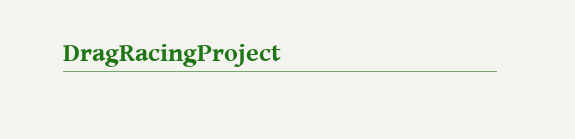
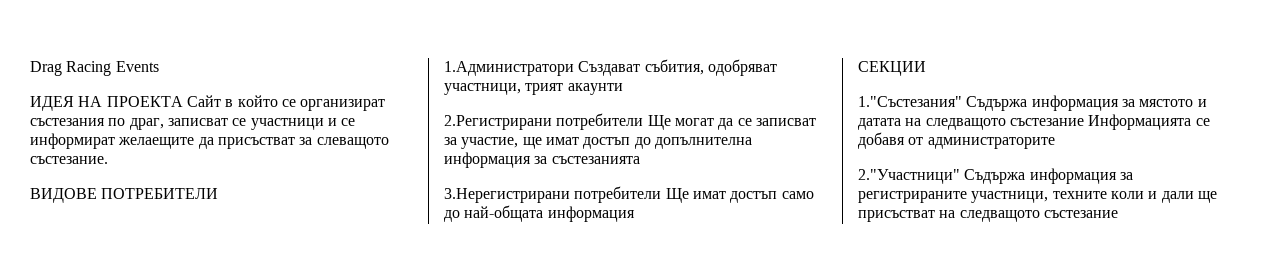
- DragRacingProject
+ Drag Racing Events
+ ИДЕЯ НА ПРОЕКТА Сайт в който се организират състезания по драг, записват се участници и се информират желаещите да присъстват за слеващото състезание.
+ ВИДОВЕ ПОТРЕБИТЕЛИ
+ 1.Администратори Създават събития, одобряват участници, трият акаунти
+ 2.Регистрирани потребители Ще могат да се записват за участие, ще имат достъп до допълнителна информация за състезанията
+ 3.Нерегистрирани потребители Ще имат достъп само до най-общата информация
+ СЕКЦИИ
+ 1."Състезания" Съдържа информация за мястото и датата на следващото състезание Информацията се добавя от администраторите
+ 2."Участници" Съдържа информация за регистрираните участници, техните коли и дали ще присъстват на следващото състезание

